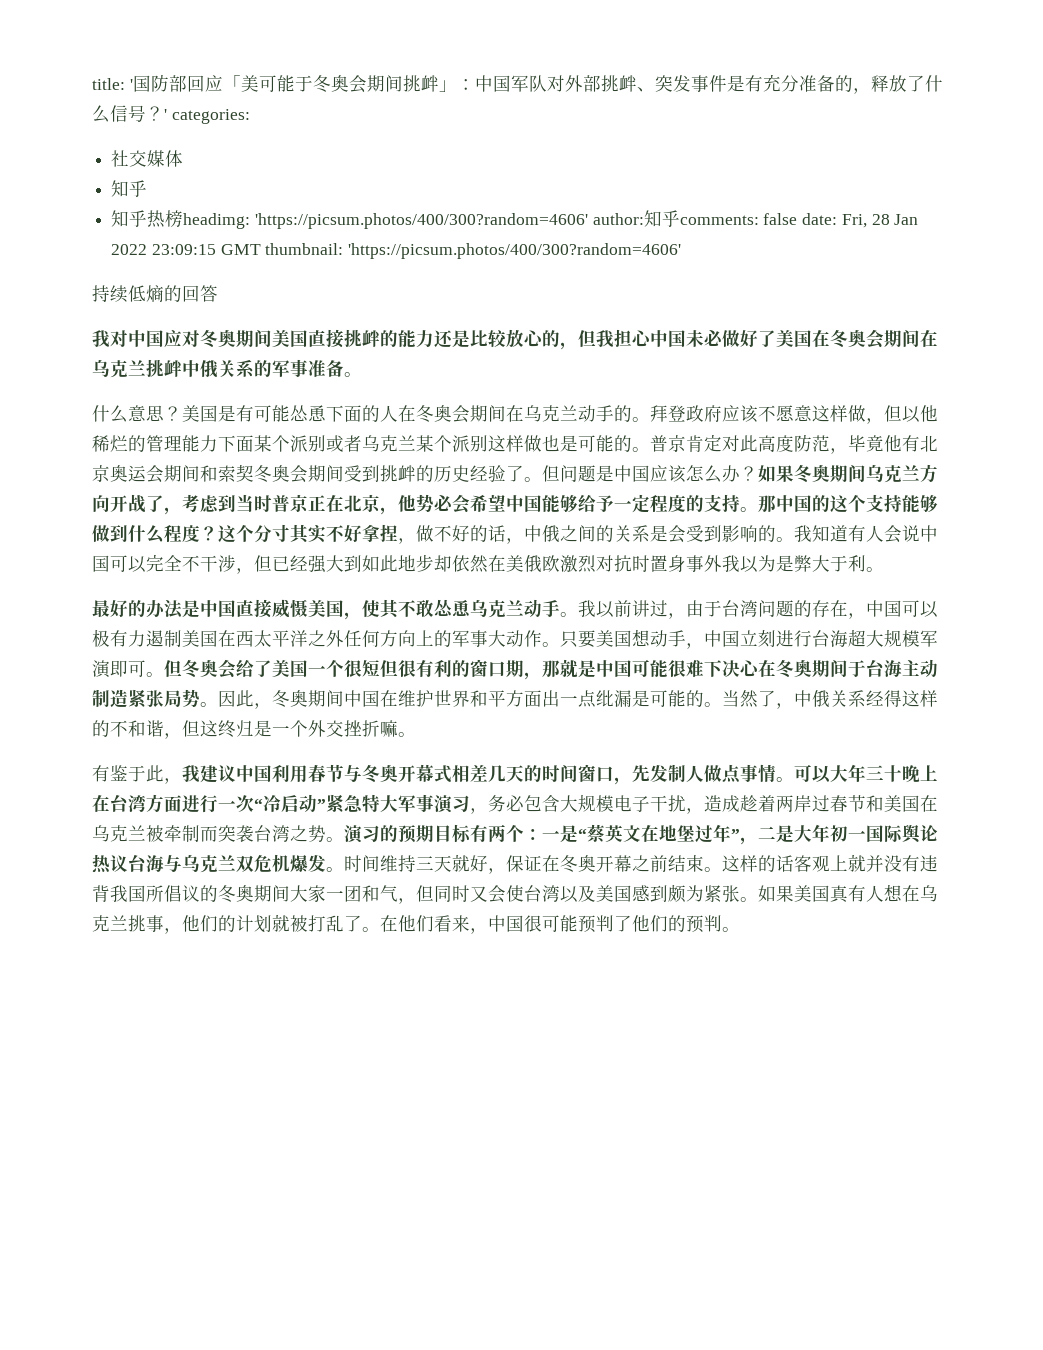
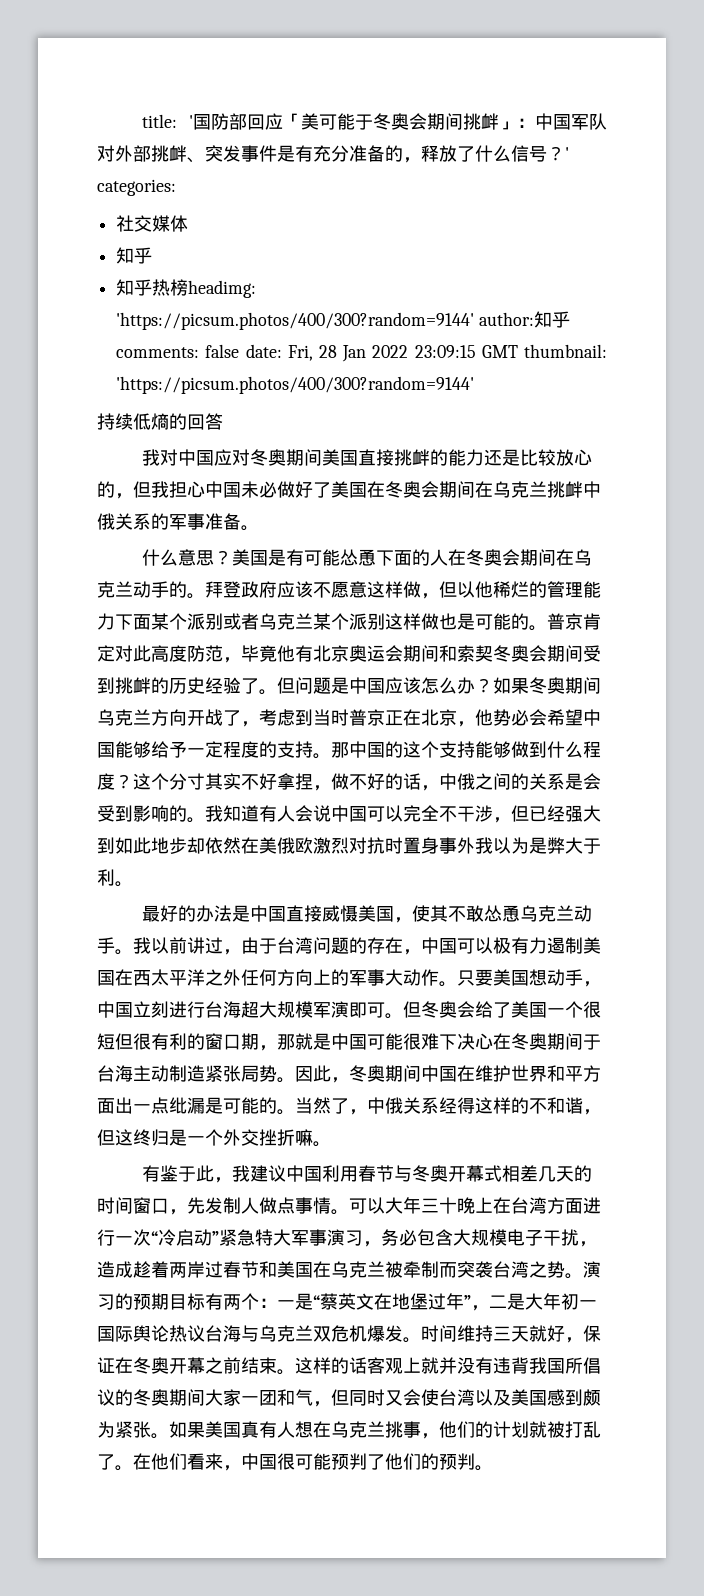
- 知乎热榜headimg: 'https://picsum.photos/400/300?random=4606' author:知乎comments: false date: Fri, 28 Jan 2022 23:09:15 GMT thumbnail: 'https://picsum.photos/400/300?random=4606'
+ 知乎热榜headimg: 'https://picsum.photos/400/300?random=9144' author:知乎comments: false date: Fri, 28 Jan 2022 23:09:15 GMT thumbnail: 'https://picsum.photos/400/300?random=9144'

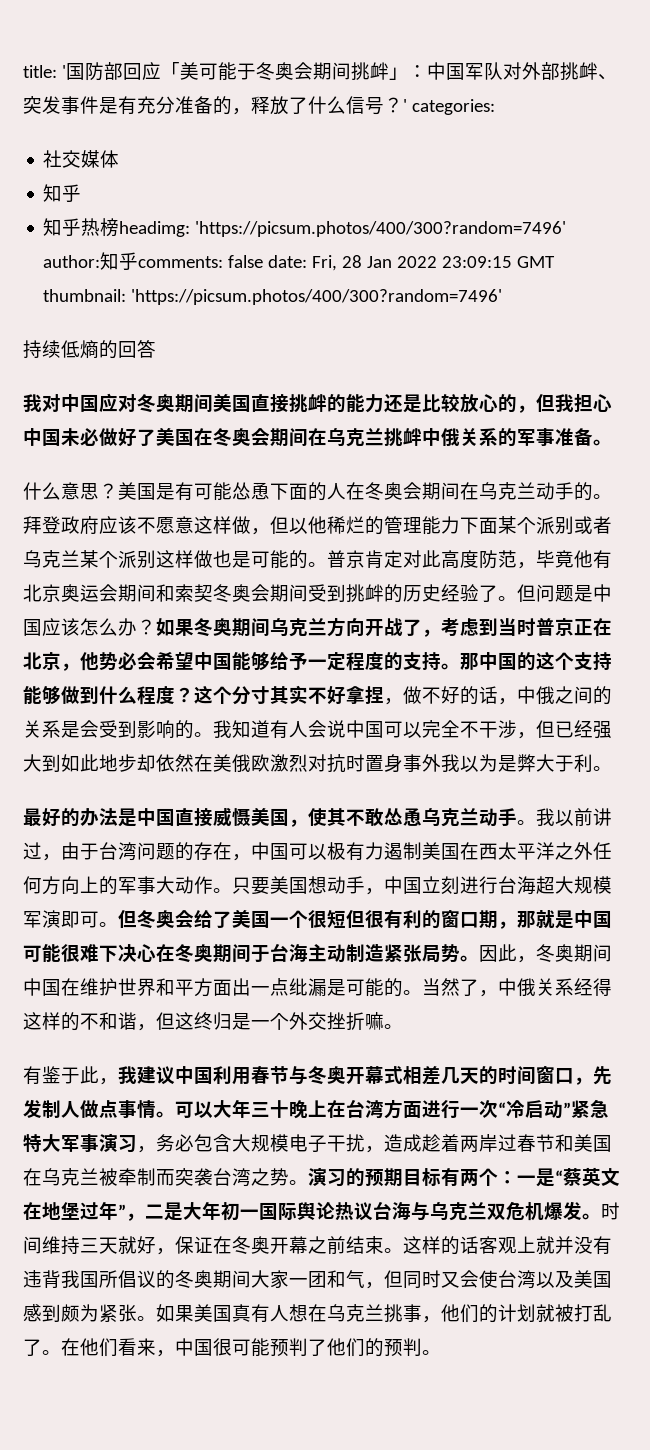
- 知乎热榜headimg: 'https://picsum.photos/400/300?random=9144' author:知乎comments: false date: Fri, 28 Jan 2022 23:09:15 GMT thumbnail: 'https://picsum.photos/400/300?random=9144'
+ 知乎热榜headimg: 'https://picsum.photos/400/300?random=7496' author:知乎comments: false date: Fri, 28 Jan 2022 23:09:15 GMT thumbnail: 'https://picsum.photos/400/300?random=7496'

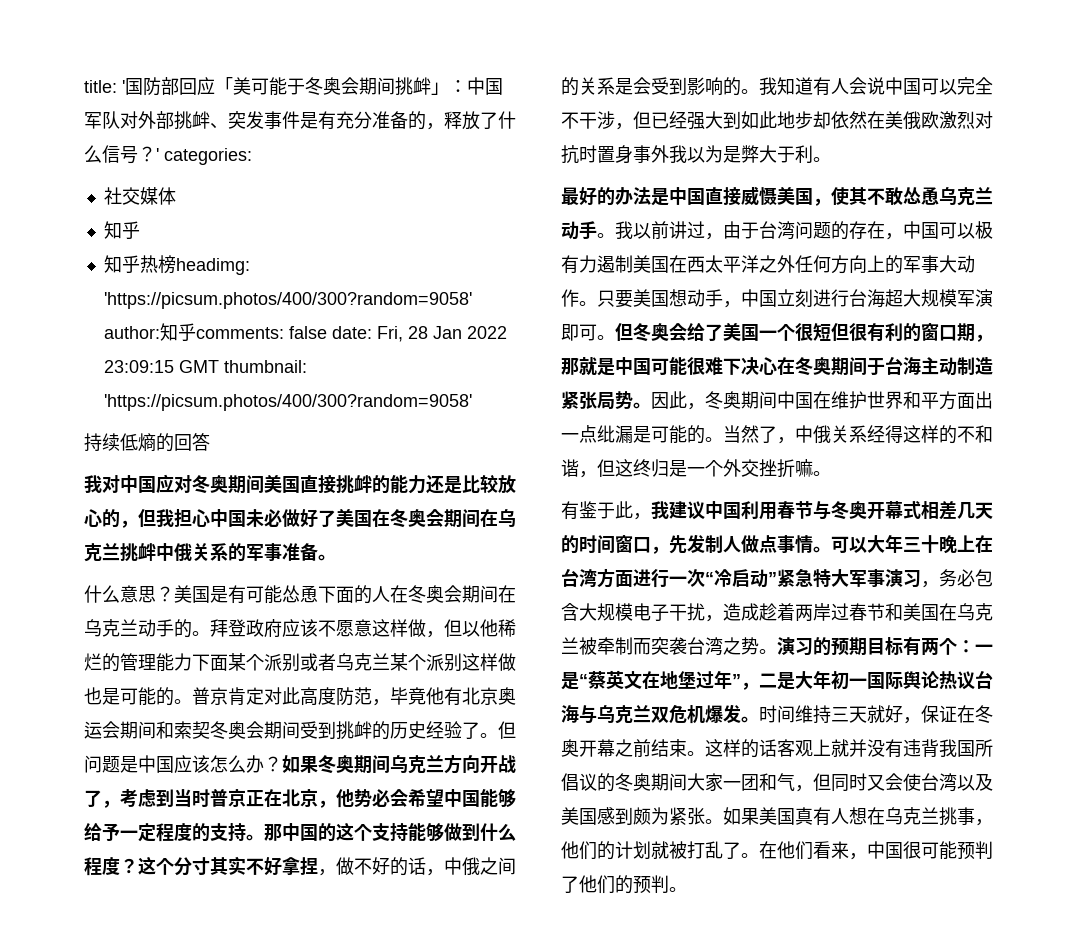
- 知乎热榜headimg: 'https://picsum.photos/400/300?random=7496' author:知乎comments: false date: Fri, 28 Jan 2022 23:09:15 GMT thumbnail: 'https://picsum.photos/400/300?random=7496'
+ 知乎热榜headimg: 'https://picsum.photos/400/300?random=9058' author:知乎comments: false date: Fri, 28 Jan 2022 23:09:15 GMT thumbnail: 'https://picsum.photos/400/300?random=9058'

